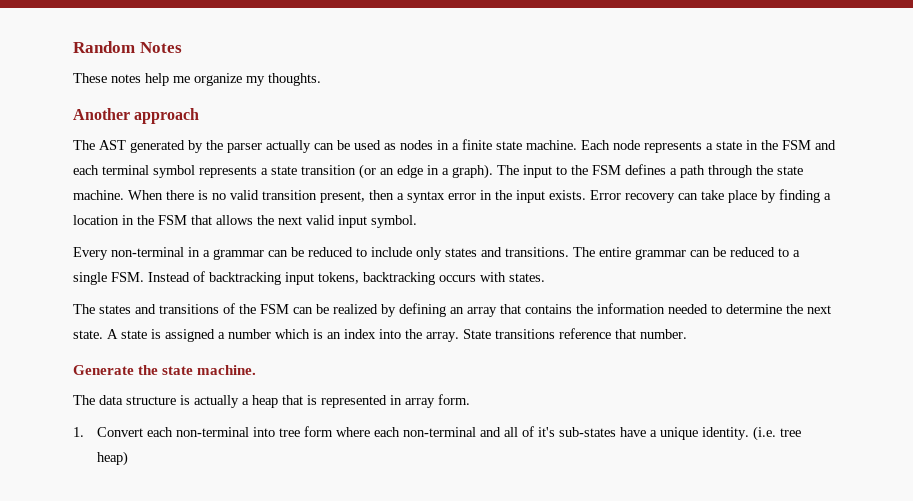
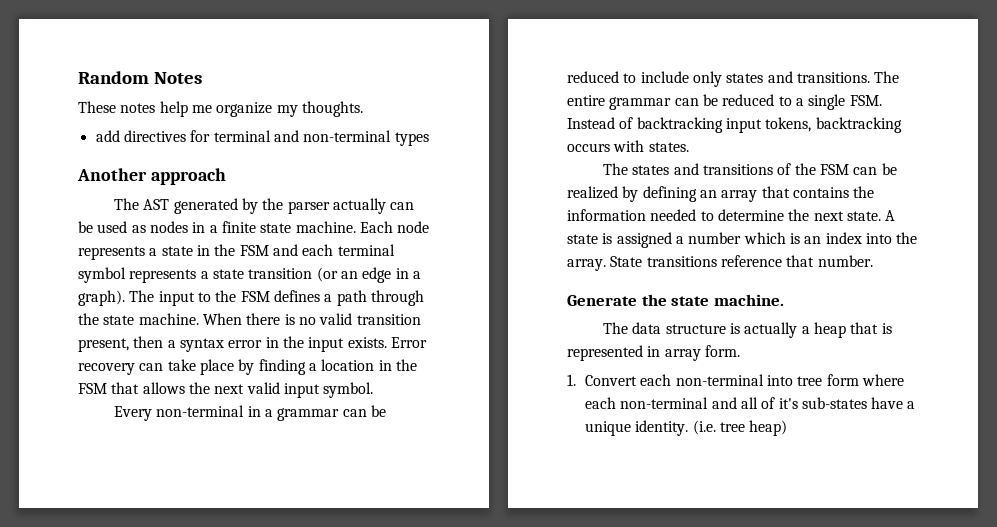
+ add directives for terminal and non-terminal types

